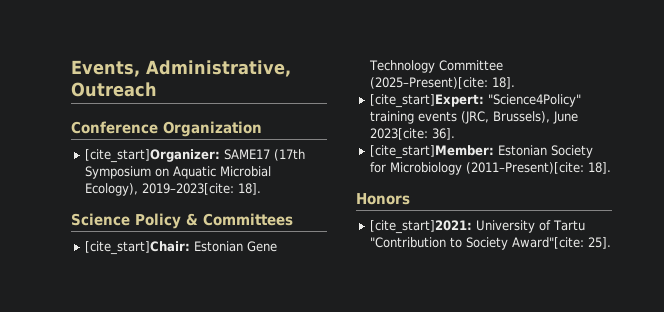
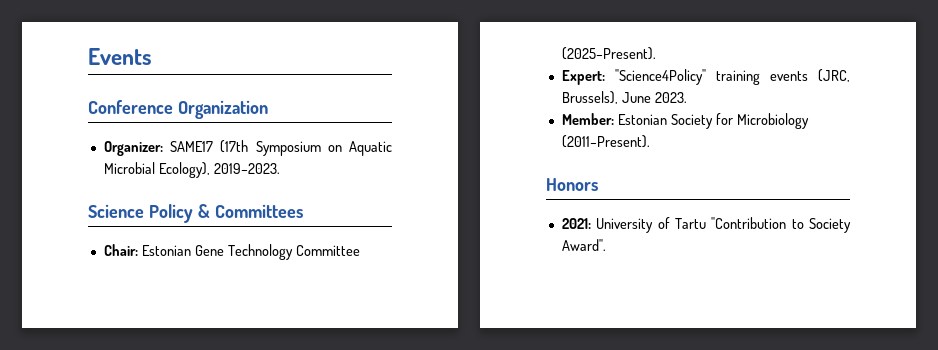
- Events, Administrative, Outreach
+ Events
- [cite_start]Organizer: SAME17 (17th Symposium on Aquatic Microbial Ecology), 2019–2023[cite: 18].
+ Organizer: SAME17 (17th Symposium on Aquatic Microbial Ecology), 2019–2023.
- [cite_start]Chair: Estonian Gene Technology Committee (2025–Present)[cite: 18].
- [cite_start]Expert: "Science4Policy" training events (JRC, Brussels), June 2023[cite: 36].
- [cite_start]Member: Estonian Society for Microbiology (2011–Present)[cite: 18].
+ Chair: Estonian Gene Technology Committee (2025–Present).
+ Expert: "Science4Policy" training events (JRC, Brussels), June 2023.
+ Member: Estonian Society for Microbiology (2011–Present).
- [cite_start]2021: University of Tartu "Contribution to Society Award"[cite: 25].
+ 2021: University of Tartu "Contribution to Society Award".

